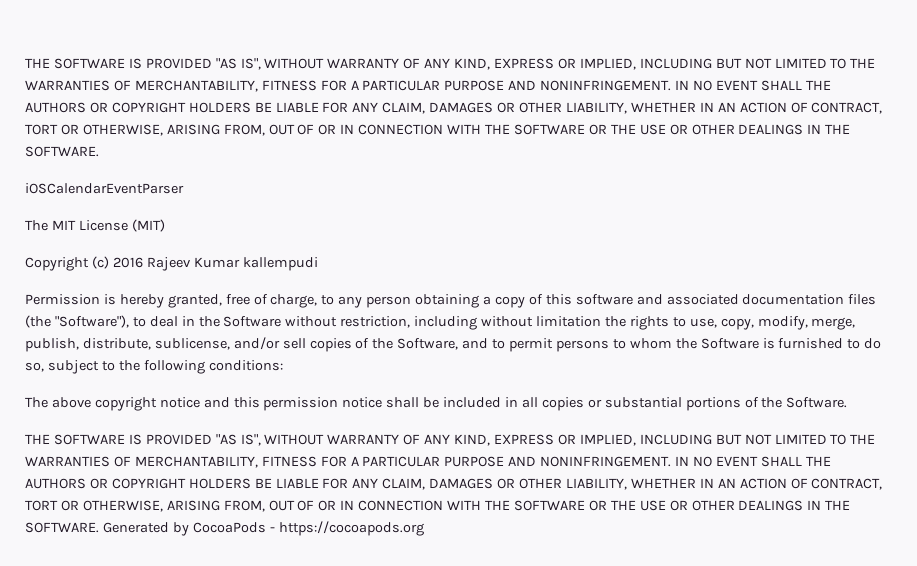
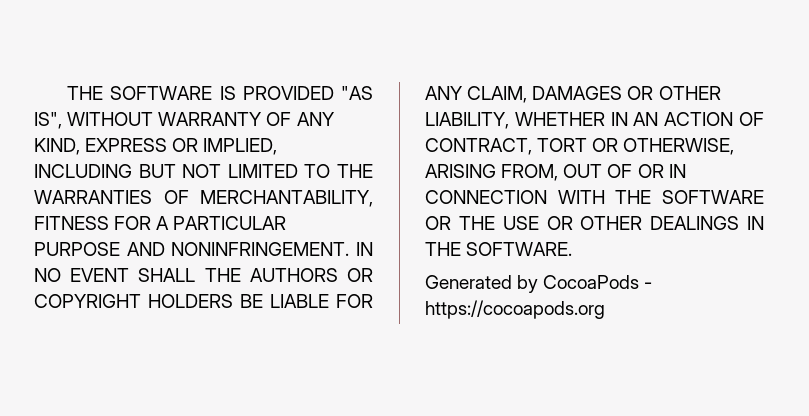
- iOSCalendarEventParser
- The MIT License (MIT)
- Copyright (c) 2016 Rajeev Kumar kallempudi
- Permission is hereby granted, free of charge, to any person obtaining a copy of this software and associated documentation files (the "Software"), to deal in the Software without restriction, including without limitation the rights to use, copy, modify, merge, publish, distribute, sublicense, and/or sell copies of the Software, and to permit persons to whom the Software is furnished to do so, subject to the following conditions:
- The above copyright notice and this permission notice shall be included in all copies or substantial portions of the Software.
- THE SOFTWARE IS PROVIDED "AS IS", WITHOUT WARRANTY OF ANY KIND, EXPRESS OR IMPLIED, INCLUDING BUT NOT LIMITED TO THE WARRANTIES OF MERCHANTABILITY, FITNESS FOR A PARTICULAR PURPOSE AND NONINFRINGEMENT. IN NO EVENT SHALL THE AUTHORS OR COPYRIGHT HOLDERS BE LIABLE FOR ANY CLAIM, DAMAGES OR OTHER LIABILITY, WHETHER IN AN ACTION OF CONTRACT, TORT OR OTHERWISE, ARISING FROM, OUT OF OR IN CONNECTION WITH THE SOFTWARE OR THE USE OR OTHER DEALINGS IN THE SOFTWARE.

